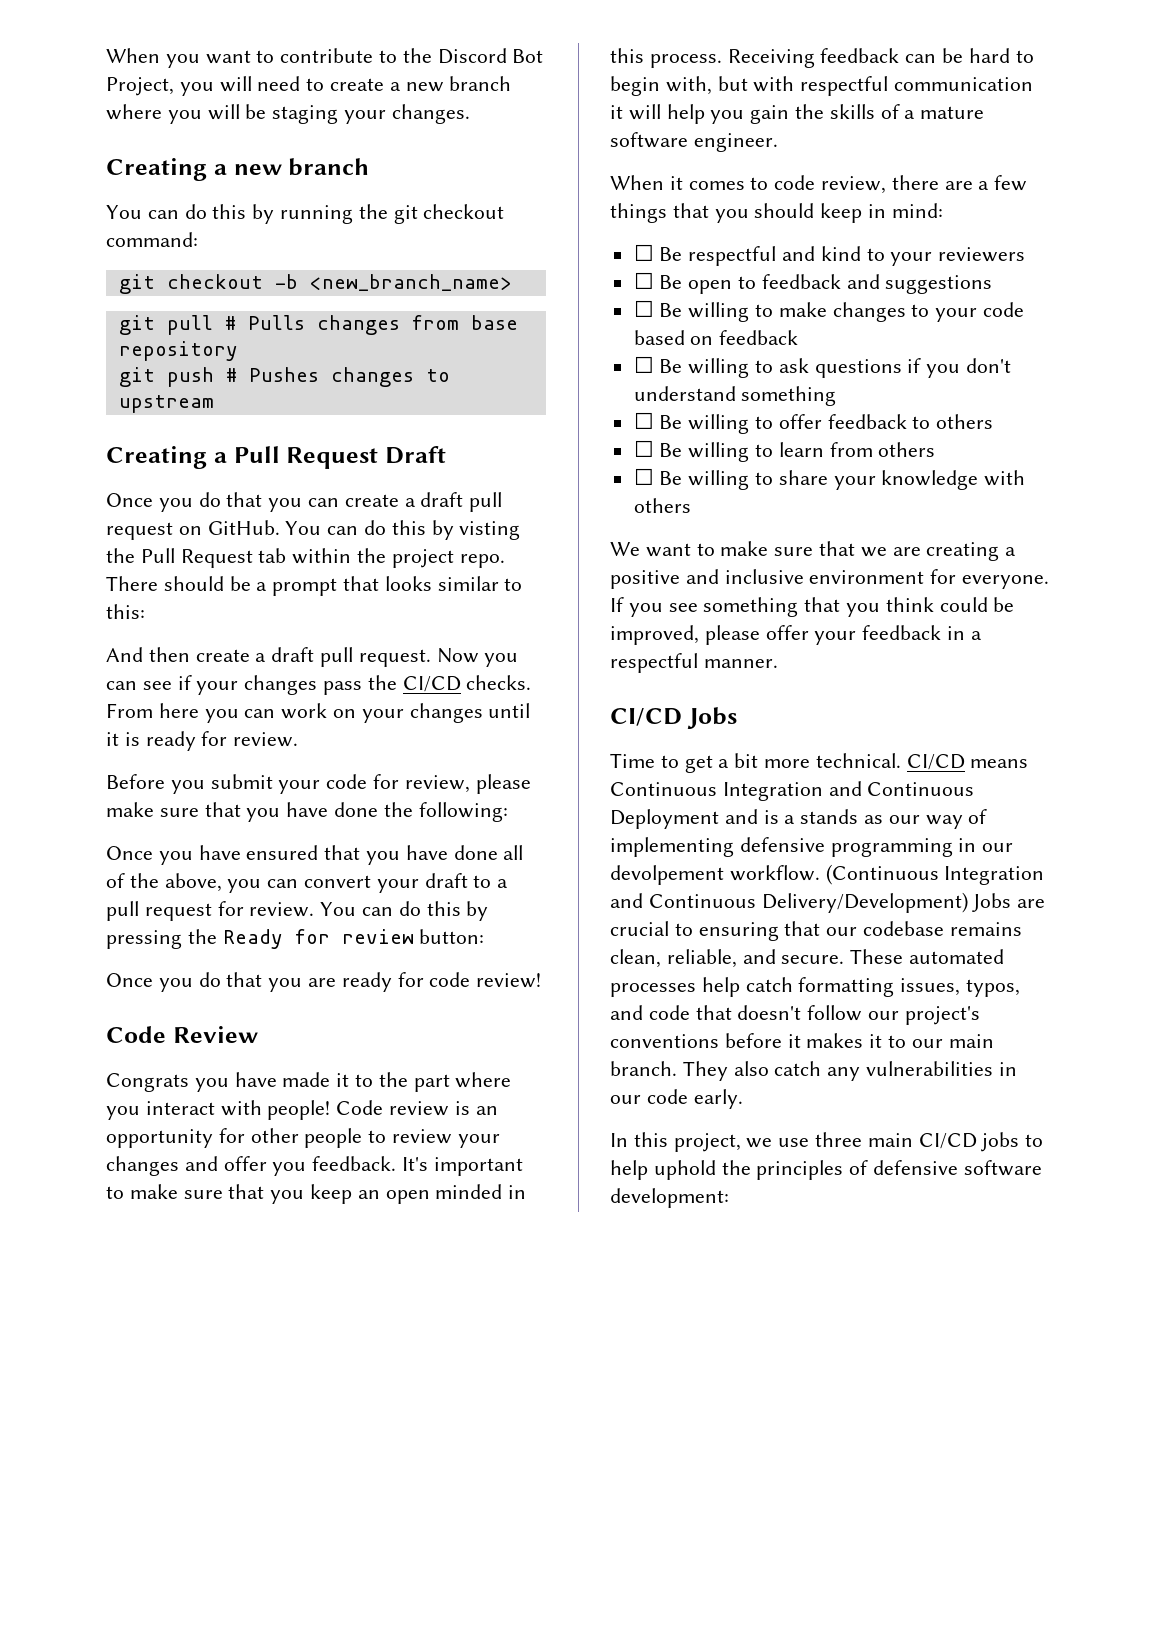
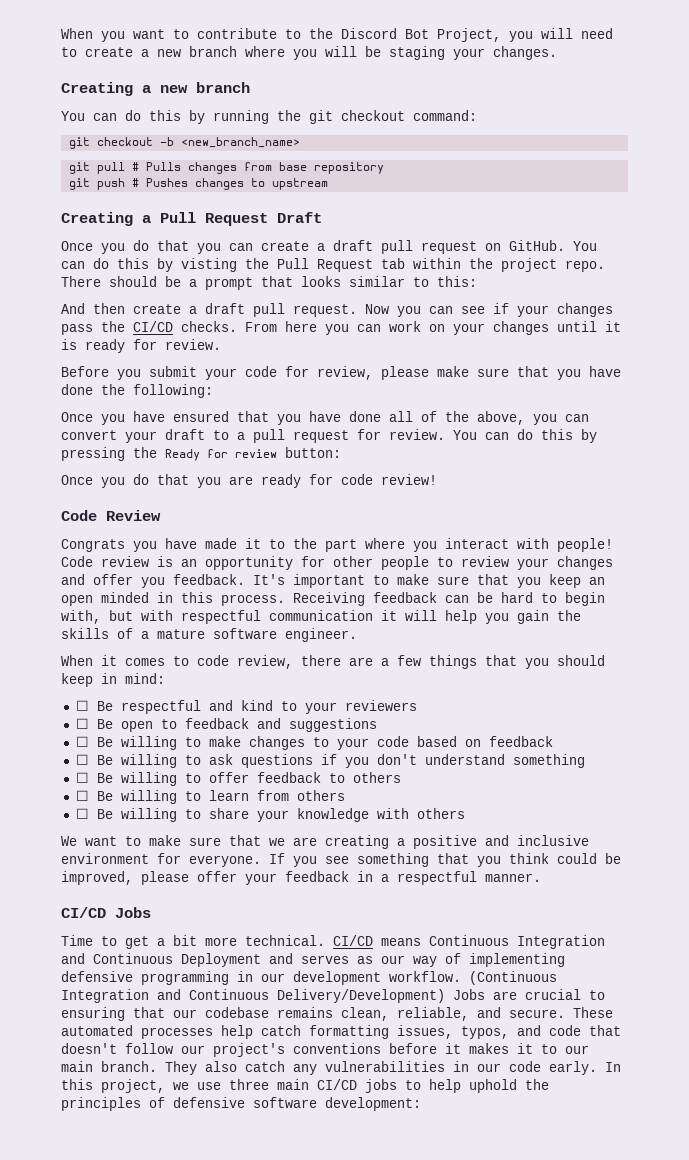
- CI/CD means Continuous Integration and Continuous Deployment and is a stands as our way of implementing defensive programming in our devolpement workflow.
+ CI/CD means Continuous Integration and Continuous Deployment and serves as our way of implementing defensive programming in our development workflow.
- They also catch any vulnerabilities in our code early.
- In this project, we use three main CI/CD jobs to help uphold the principles of defensive software development:
+ They also catch any vulnerabilities in our code early. In this project, we use three main CI/CD jobs to help uphold the principles of defensive software development:

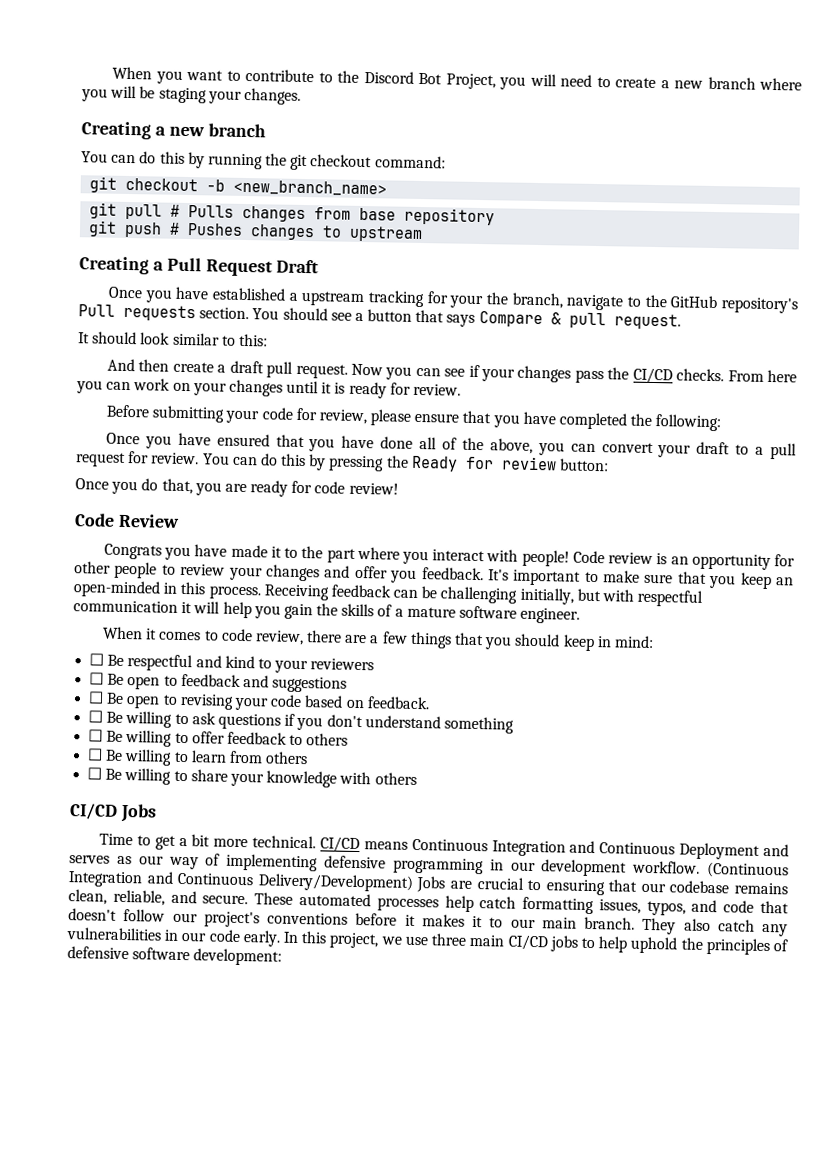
- Once you do that you can create a draft pull request on GitHub. You can do this by visting the Pull Request tab within the project repo. There should be a prompt that looks similar to this:
+ Once you have established a upstream tracking for your the branch, navigate to the GitHub repository's Pull requests section. You should see a button that says Compare & pull request.
+ It should look similar to this:
- Before you submit your code for review, please make sure that you have done the following:
+ Before submitting your code for review, please ensure that you have completed the following:
- Once you do that you are ready for code review!
+ Once you do that, you are ready for code review!
- It's important to make sure that you keep an open minded in this process.
+ It's important to make sure that you keep an open-minded in this process.
- Receiving feedback can be hard to begin with, but with respectful communication it will help you gain the skills of a mature software engineer.
+ Receiving feedback can be challenging initially, but with respectful communication it will help you gain the skills of a mature software engineer.
- ☐ Be willing to make changes to your code based on feedback
+ ☐ Be open to revising your code based on feedback.
- We want to make sure that we are creating a positive and inclusive environment for everyone. If you see something that you think could be improved, please offer your feedback in a respectful manner.

